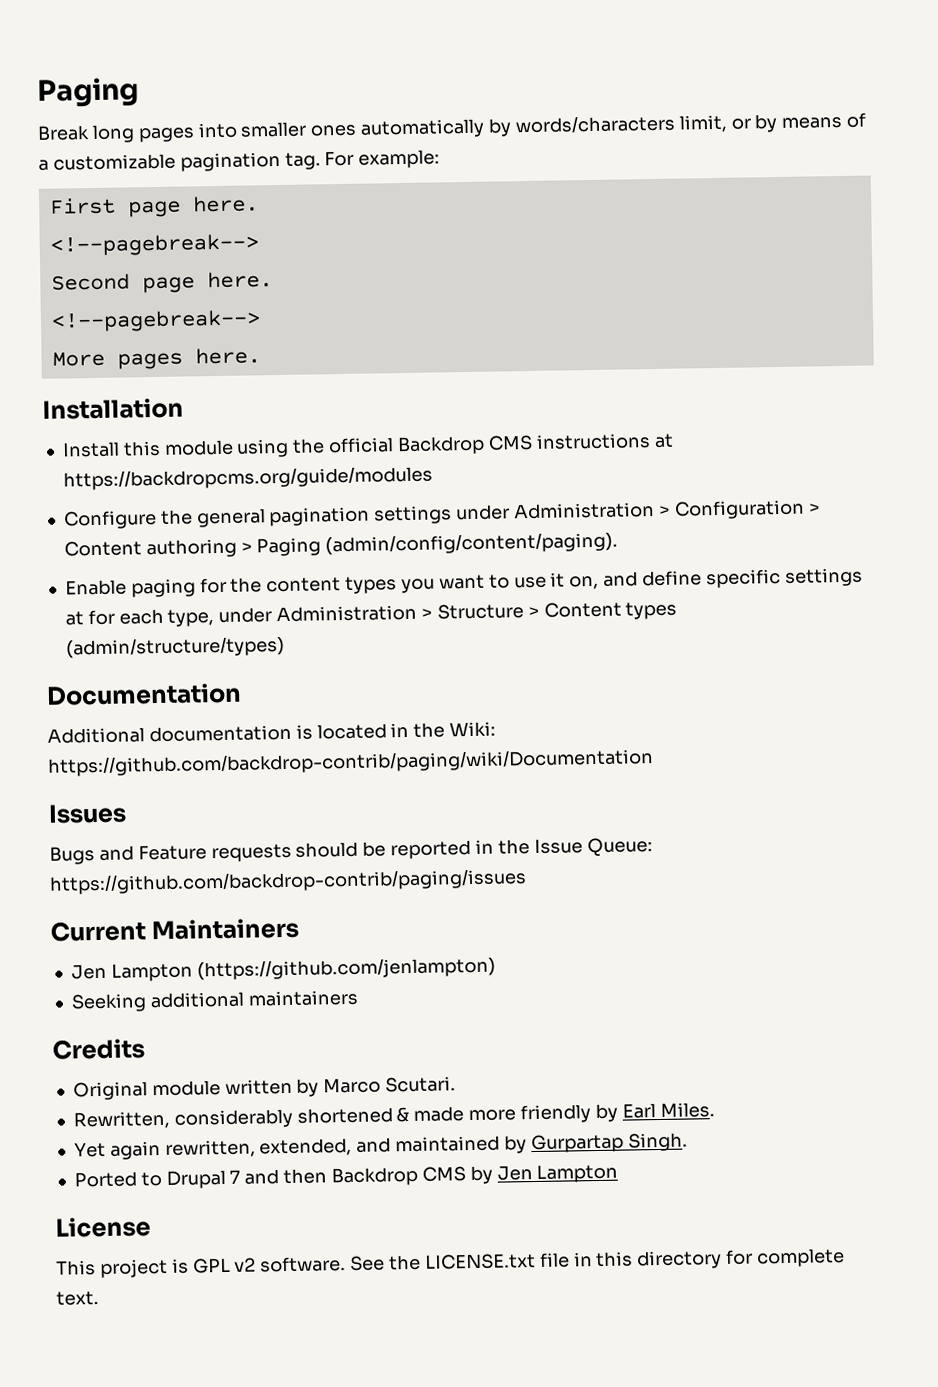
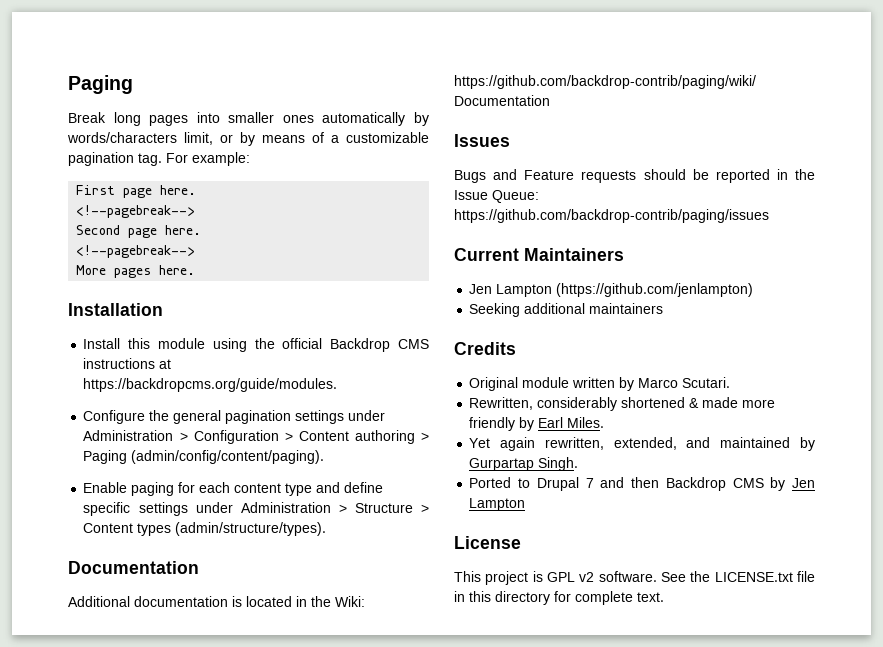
- Install this module using the official Backdrop CMS instructions at https://backdropcms.org/guide/modules
+ Install this module using the official Backdrop CMS instructions at https://backdropcms.org/guide/modules.
- Enable paging for the content types you want to use it on, and define specific settings at for each type, under Administration > Structure > Content types (admin/structure/types)
+ Enable paging for each content type and define specific settings under Administration > Structure > Content types (admin/structure/types).

